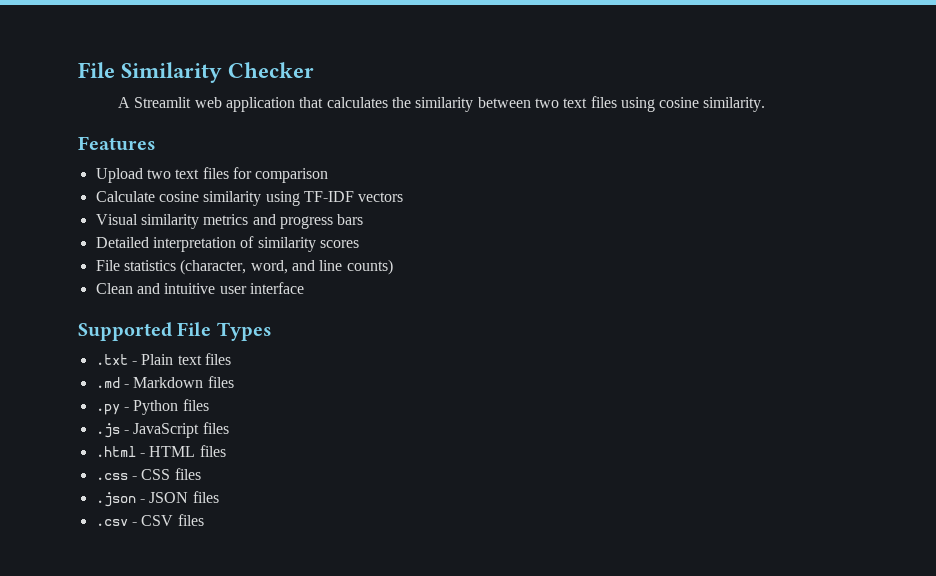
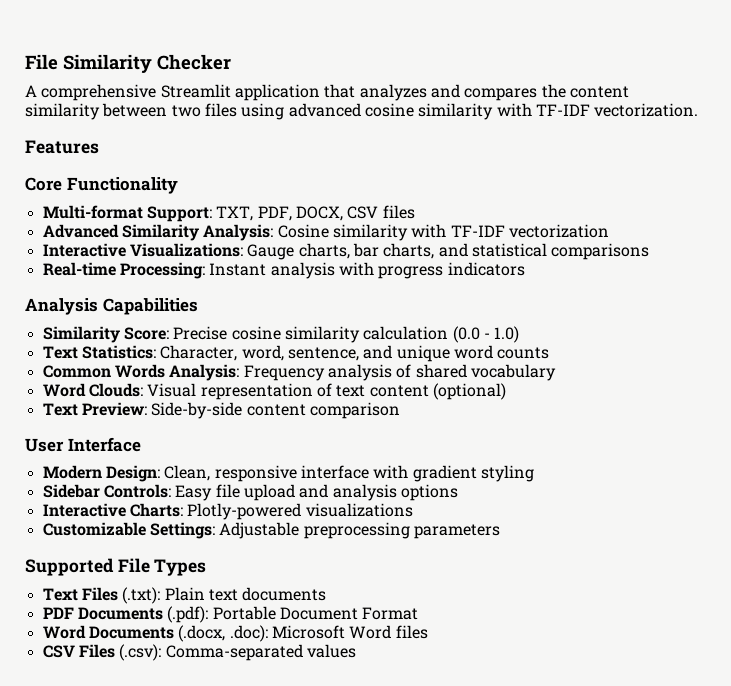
- A Streamlit web application that calculates the similarity between two text files using cosine similarity.
+ A comprehensive Streamlit application that analyzes and compares the content similarity between two files using advanced cosine similarity with TF-IDF vectorization.
  Features
- Upload two text files for comparison
- Calculate cosine similarity using TF-IDF vectors
- Visual similarity metrics and progress bars
- Detailed interpretation of similarity scores
- File statistics (character, word, and line counts)
- Clean and intuitive user interface
+ Core Functionality
+ Multi-format Support: TXT, PDF, DOCX, CSV files
+ Advanced Similarity Analysis: Cosine similarity with TF-IDF vectorization
+ Interactive Visualizations: Gauge charts, bar charts, and statistical comparisons
+ Real-time Processing: Instant analysis with progress indicators
+ Analysis Capabilities
+ Similarity Score: Precise cosine similarity calculation (0.0 - 1.0)
+ Text Statistics: Character, word, sentence, and unique word counts
+ Common Words Analysis: Frequency analysis of shared vocabulary
+ Word Clouds: Visual representation of text content (optional)
+ Text Preview: Side-by-side content comparison
+ User Interface
+ Modern Design: Clean, responsive interface with gradient styling
+ Sidebar Controls: Easy file upload and analysis options
+ Interactive Charts: Plotly-powered visualizations
+ Customizable Settings: Adjustable preprocessing parameters
  Supported File Types
- .txt - Plain text files
- .md - Markdown files
- .py - Python files
- .js - JavaScript files
- .html - HTML files
- .css - CSS files
- .json - JSON files
- .csv - CSV files
+ Text Files (.txt): Plain text documents
+ PDF Documents (.pdf): Portable Document Format
+ Word Documents (.docx, .doc): Microsoft Word files
+ CSV Files (.csv): Comma-separated values

